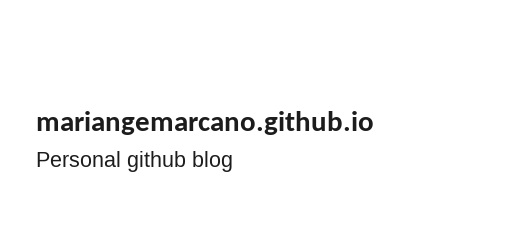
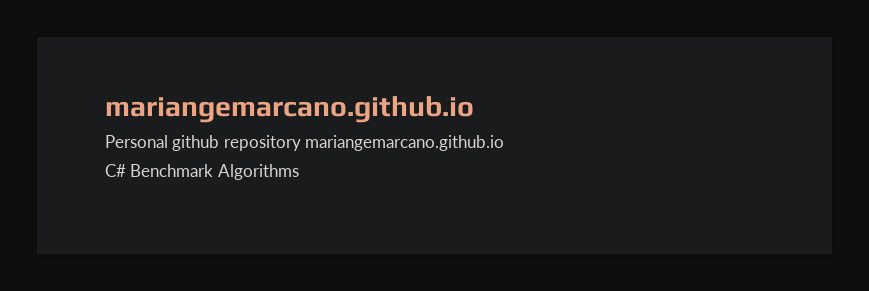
- Personal github blog
+ Personal github repository mariangemarcano.github.io
+ C# Benchmark Algorithms

